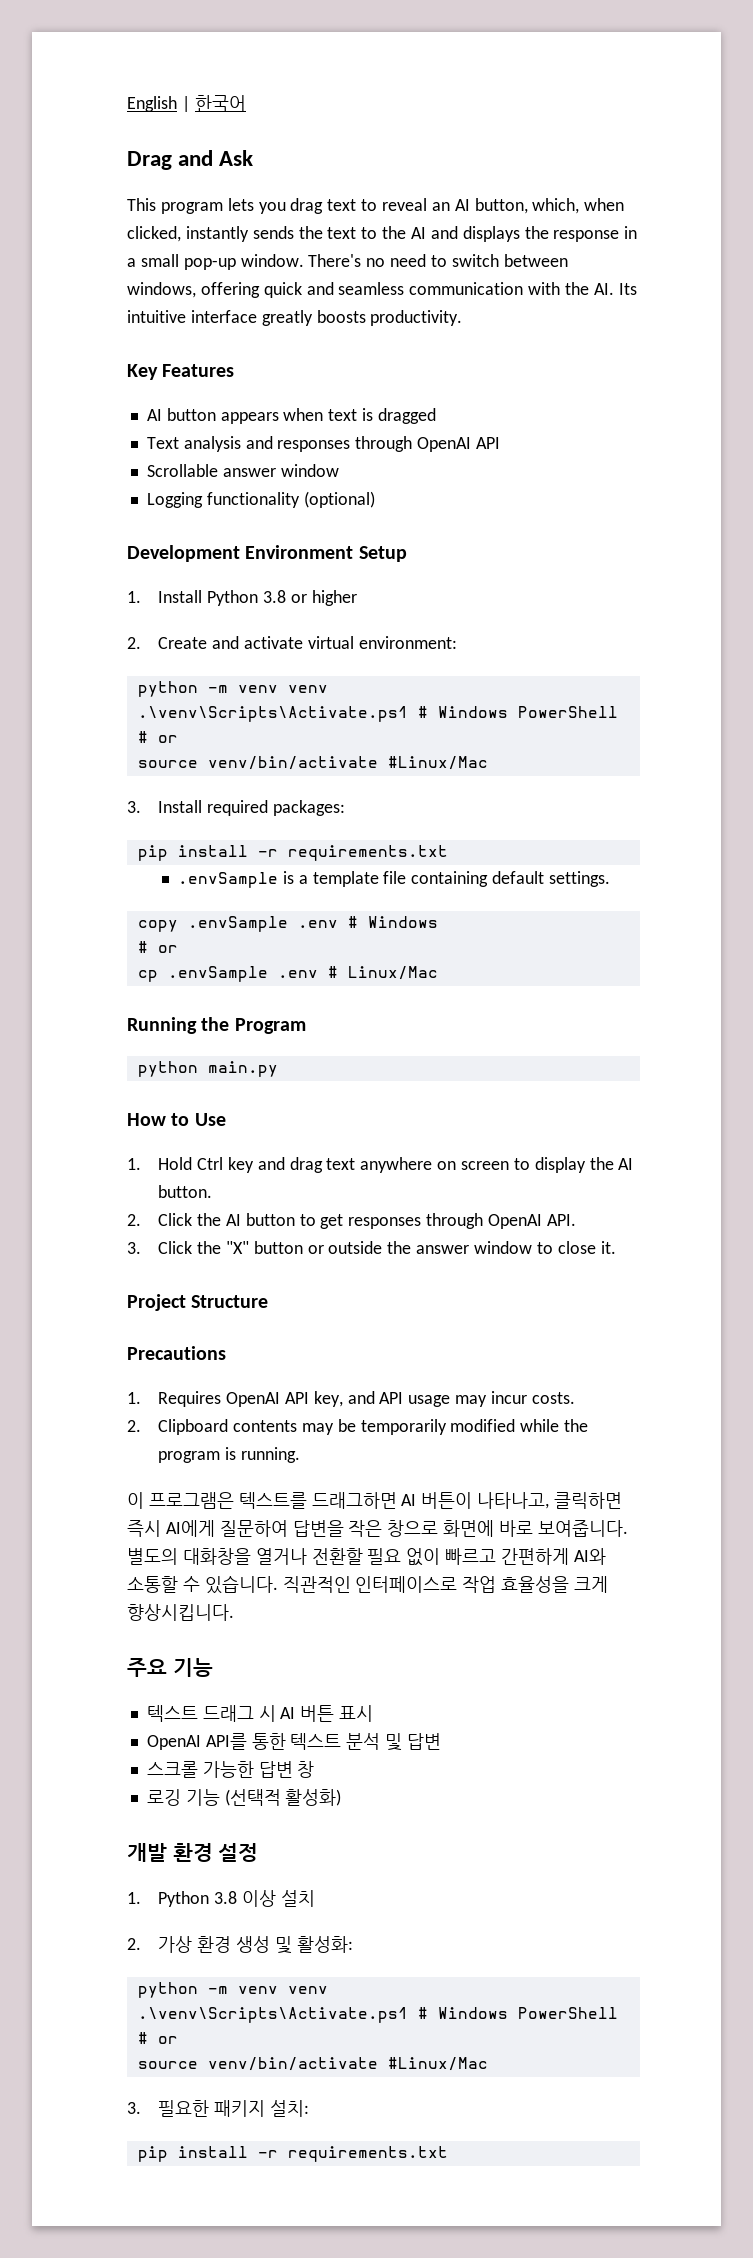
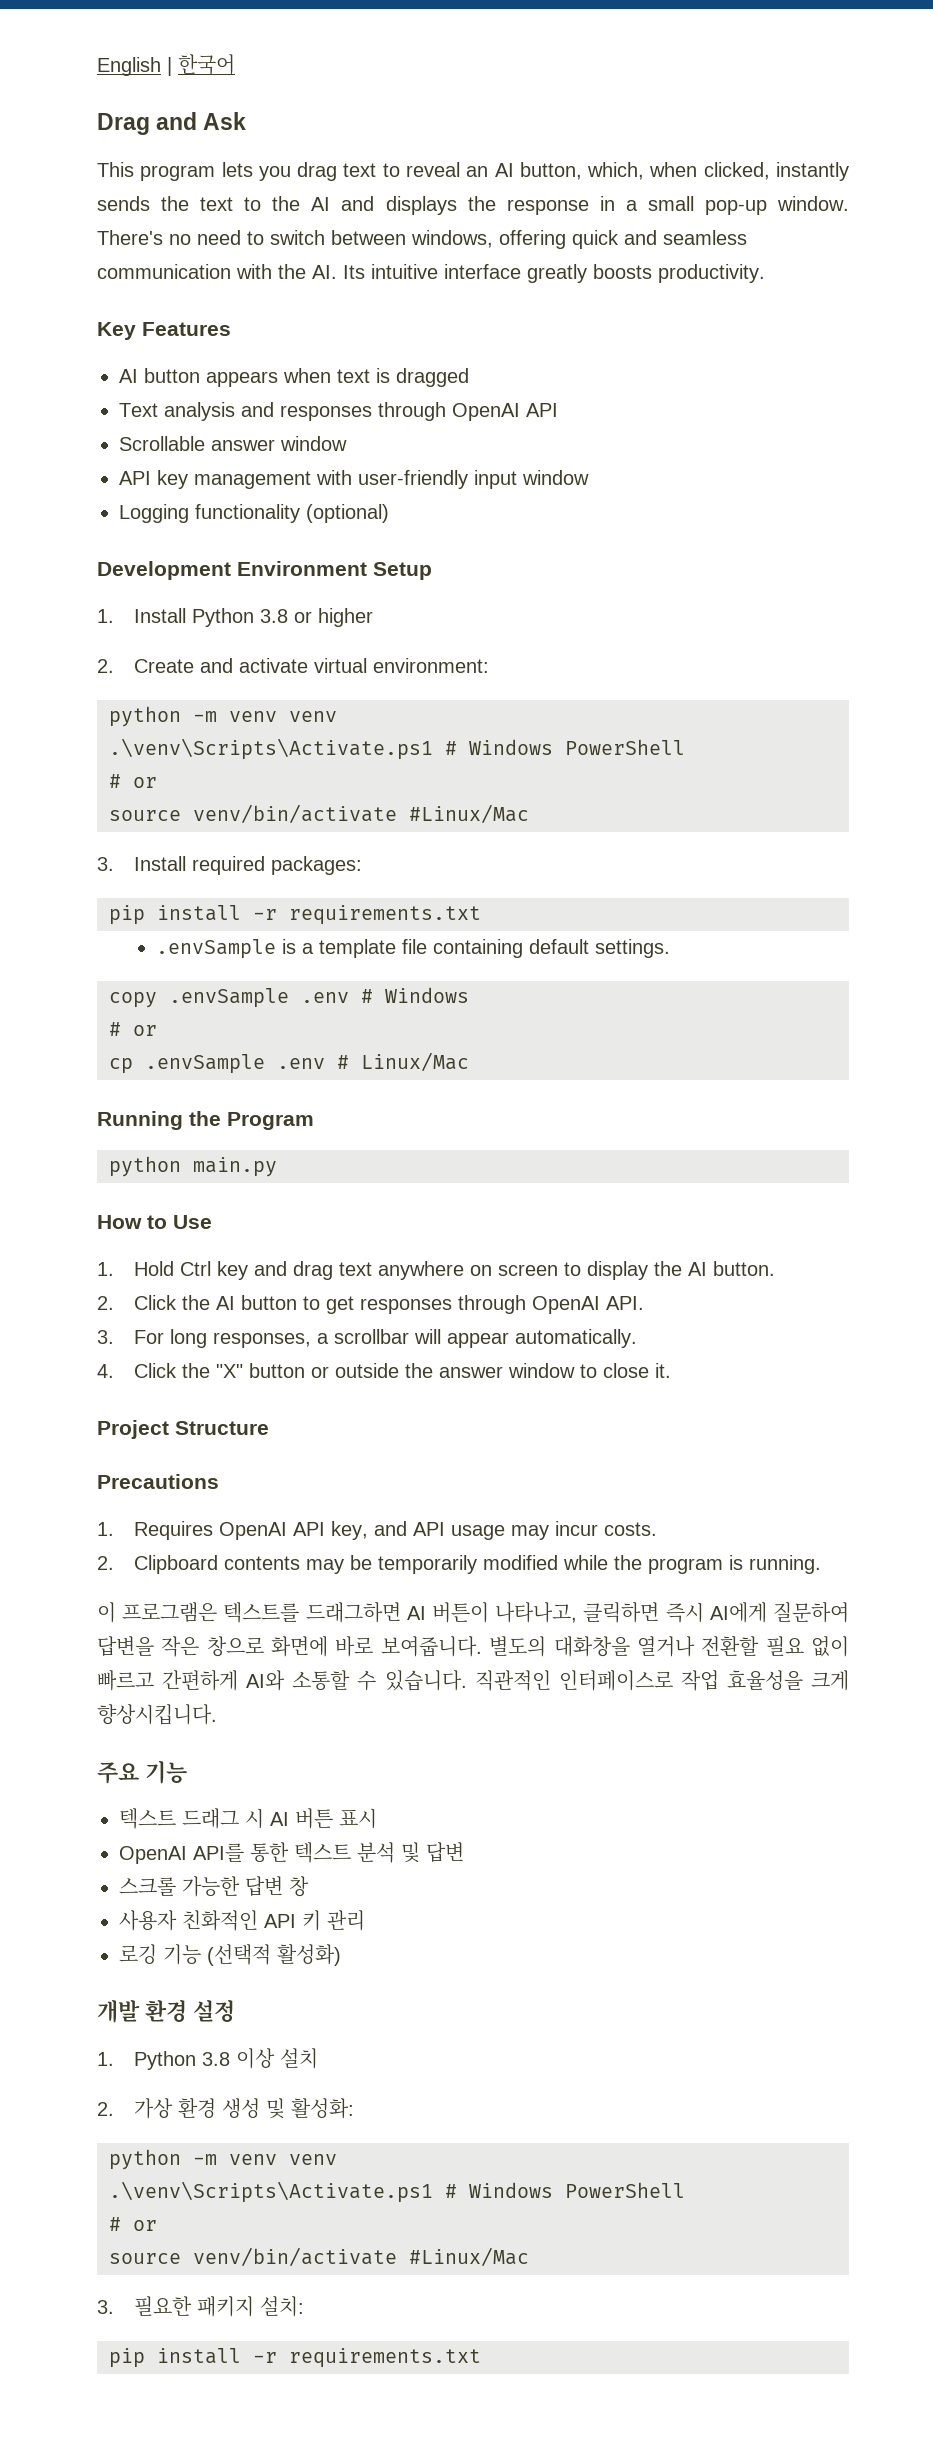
+ API key management with user-friendly input window
- 3. Click the "X" button or outside the answer window to close it.
+ 3. For long responses, a scrollbar will appear automatically.
+ 4. Click the "X" button or outside the answer window to close it.
+ 사용자 친화적인 API 키 관리

